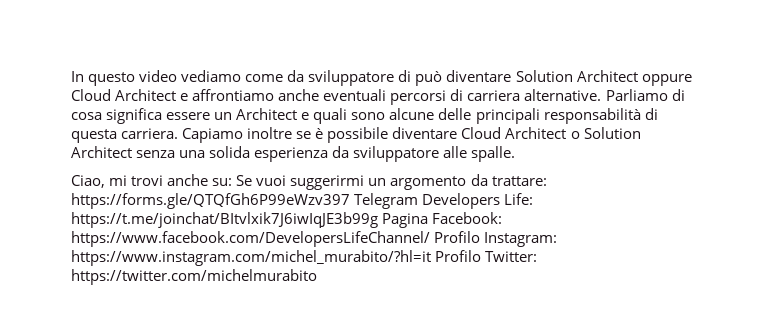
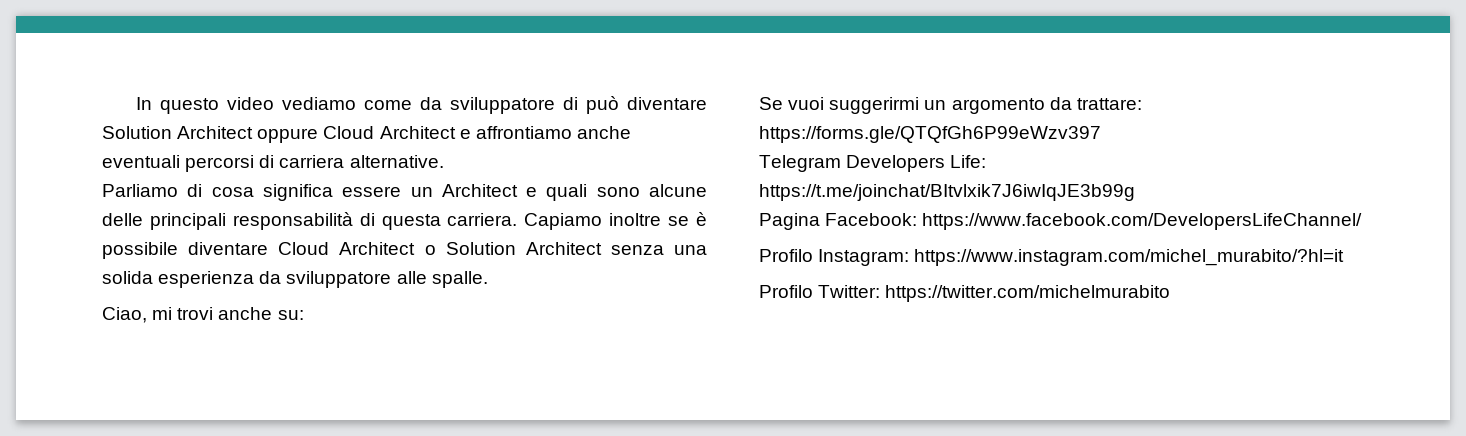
- In questo video vediamo come da sviluppatore di può diventare Solution Architect oppure Cloud Architect e affrontiamo anche eventuali percorsi di carriera alternative. Parliamo di cosa significa essere un Architect e quali sono alcune delle principali responsabilità di questa carriera.
+ In questo video vediamo come da sviluppatore di può diventare Solution Architect oppure Cloud Architect e affrontiamo anche eventuali percorsi di carriera alternative.
+ Parliamo di cosa significa essere un Architect e quali sono alcune delle principali responsabilità di questa carriera.
- Ciao, mi trovi anche su: Se vuoi suggerirmi un argomento da trattare: https://forms.gle/QTQfGh6P99eWzv397 Telegram Developers Life: https://t.me/joinchat/BItvlxik7J6iwIqJE3b99g Pagina Facebook: https://www.facebook.com/DevelopersLifeChannel/ Profilo Instagram: https://www.instagram.com/michel_murabito/?hl=it Profilo Twitter: https://twitter.com/michelmurabito
+ Ciao, mi trovi anche su:
+ Se vuoi suggerirmi un argomento da trattare: https://forms.gle/QTQfGh6P99eWzv397
+ Telegram Developers Life: https://t.me/joinchat/BItvlxik7J6iwIqJE3b99g
+ Pagina Facebook: https://www.facebook.com/DevelopersLifeChannel/
+ Profilo Instagram: https://www.instagram.com/michel_murabito/?hl=it
+ Profilo Twitter: https://twitter.com/michelmurabito

